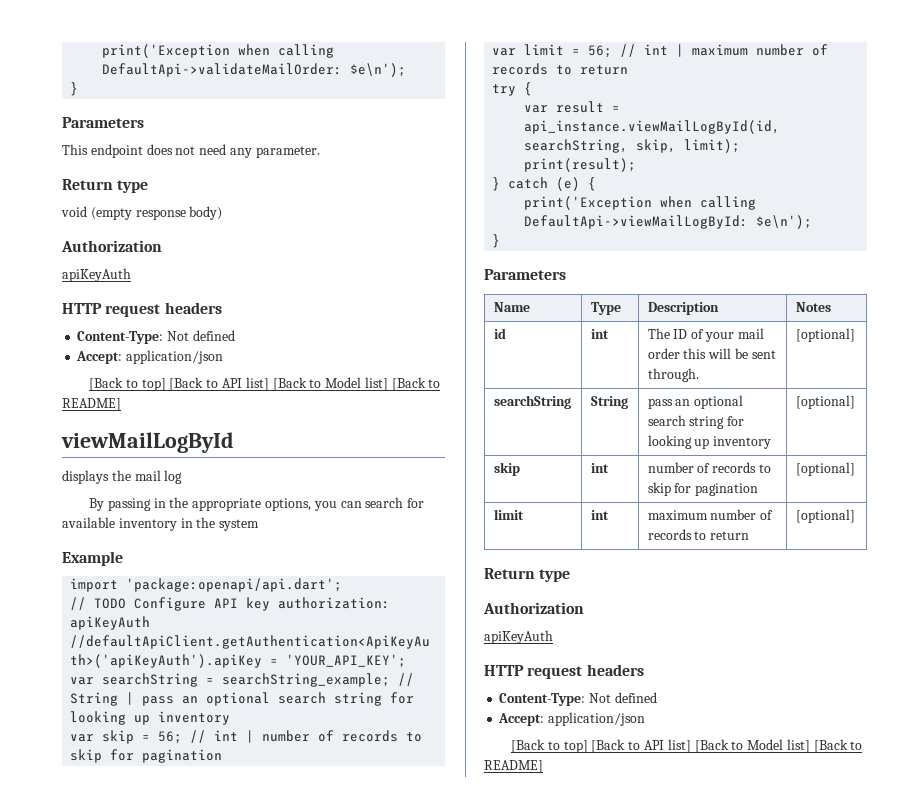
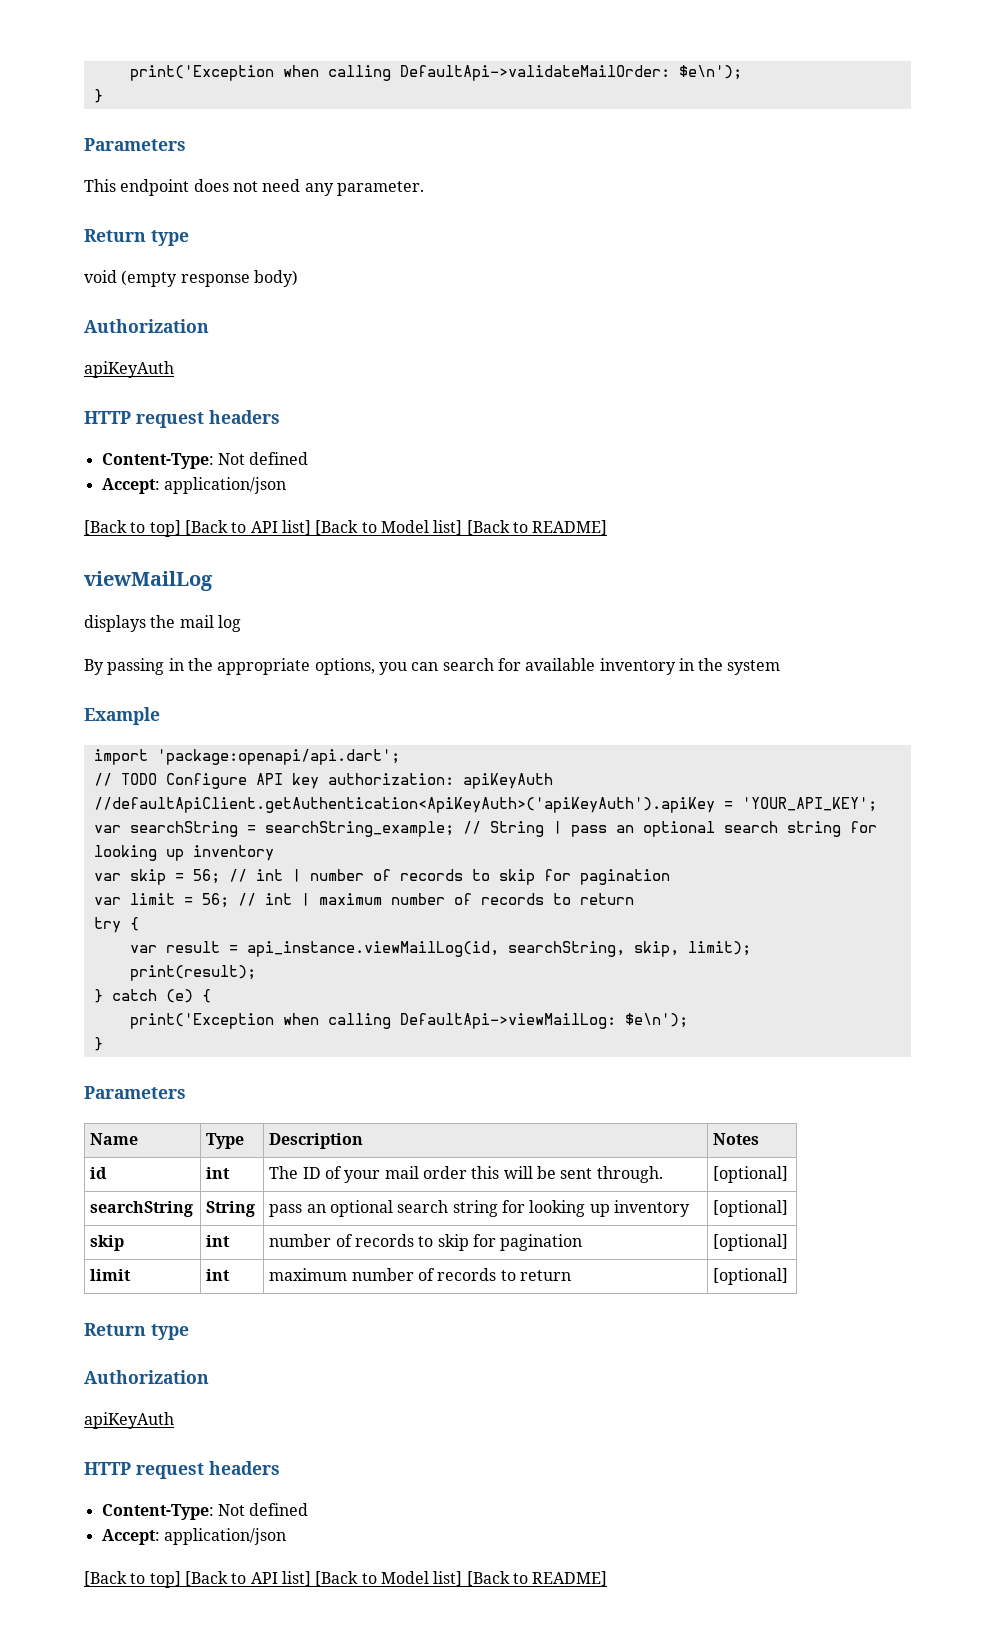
- viewMailLogById
+ viewMailLog
- var result = api_instance.viewMailLogById(id, searchString, skip, limit);
+ var result = api_instance.viewMailLog(id, searchString, skip, limit);
- print('Exception when calling DefaultApi->viewMailLogById: $e\n');
+ print('Exception when calling DefaultApi->viewMailLog: $e\n');

